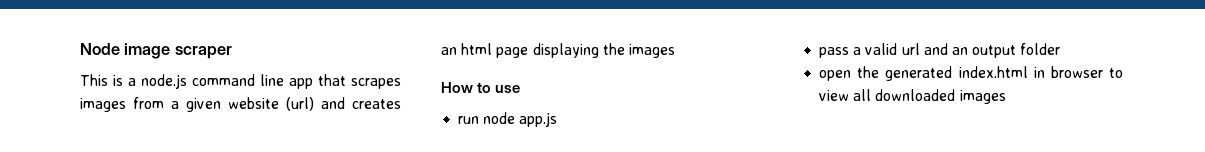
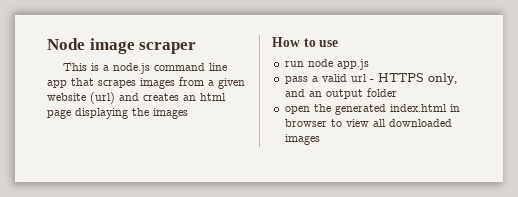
- pass a valid url and an output folder
+ pass a valid url - HTTPS only, and an output folder

